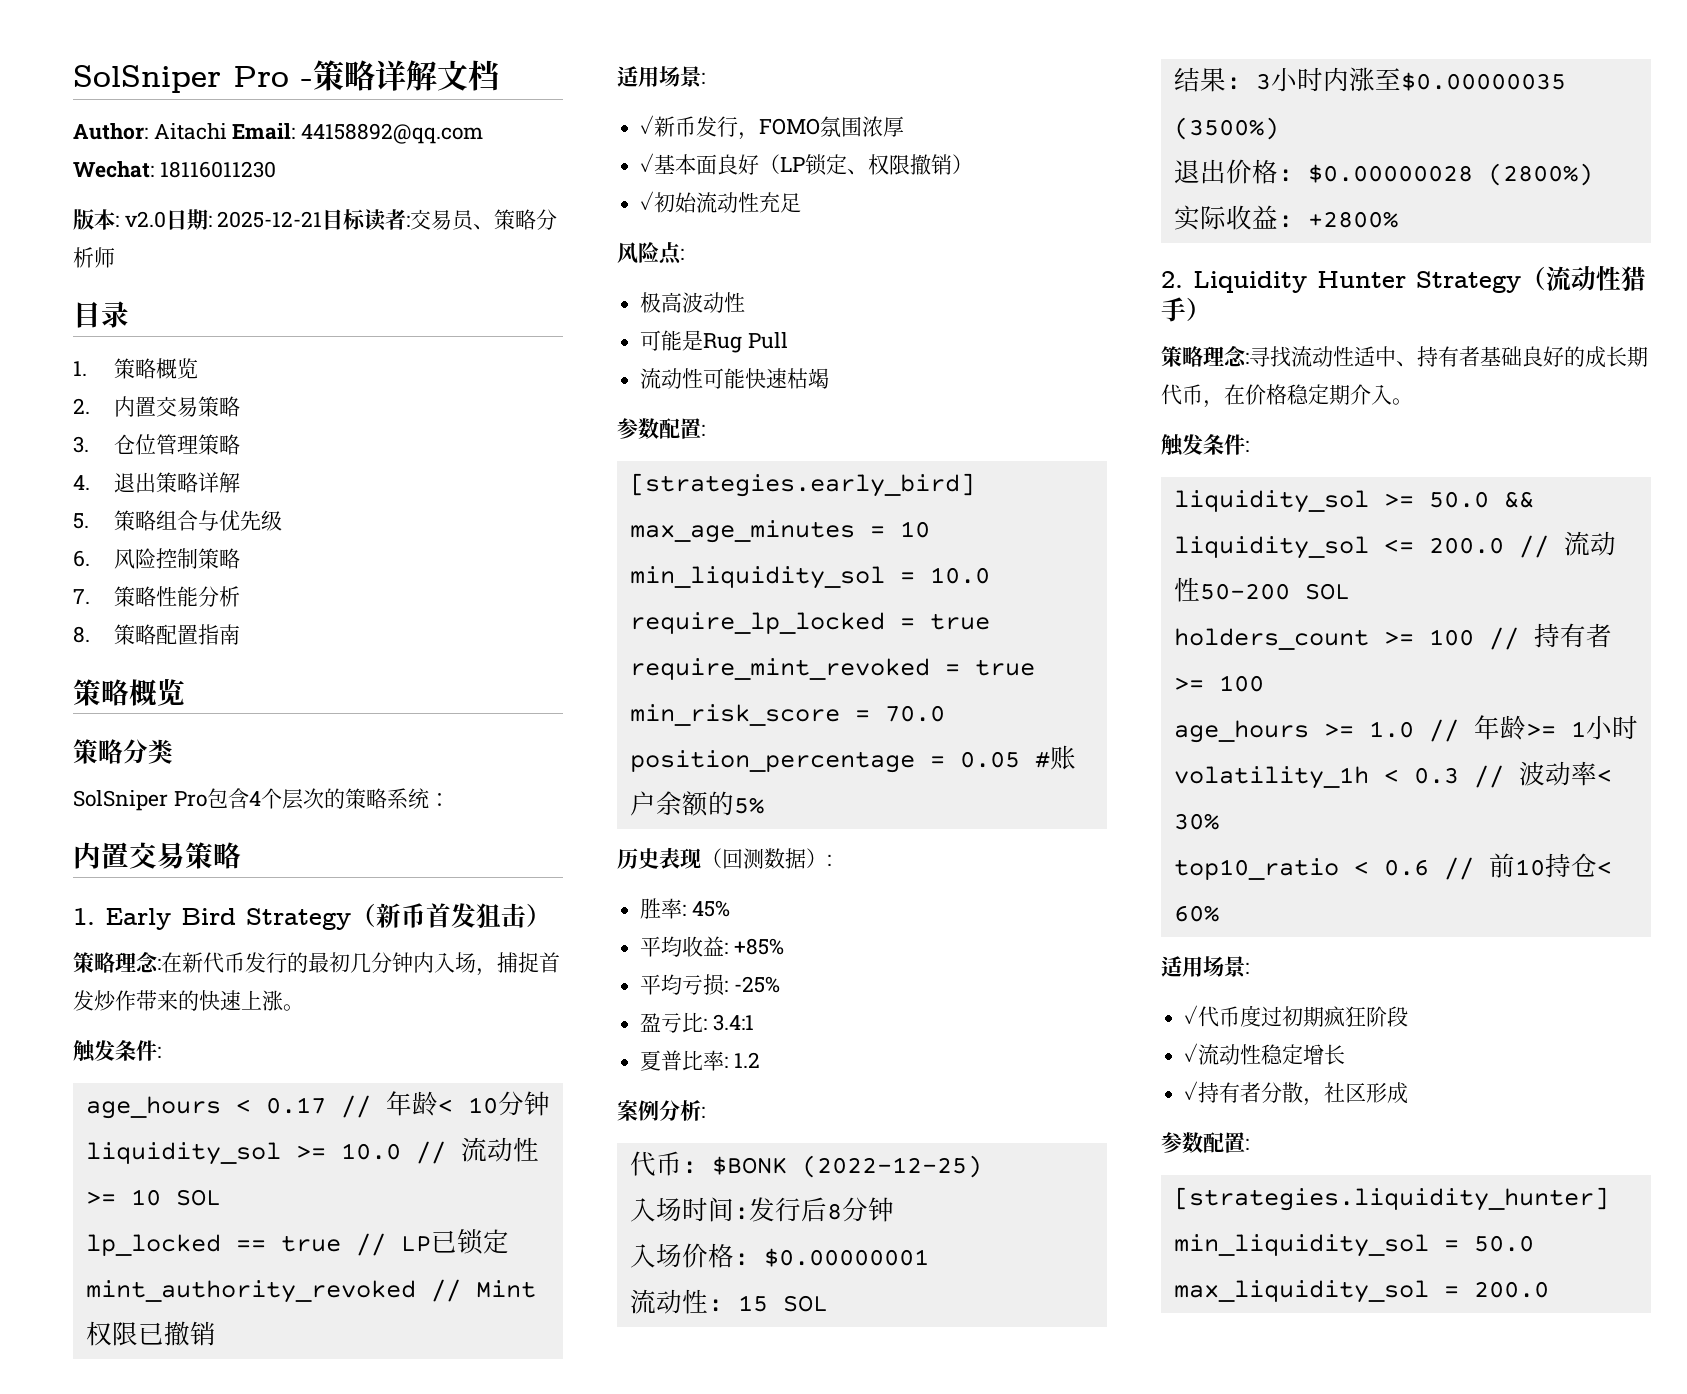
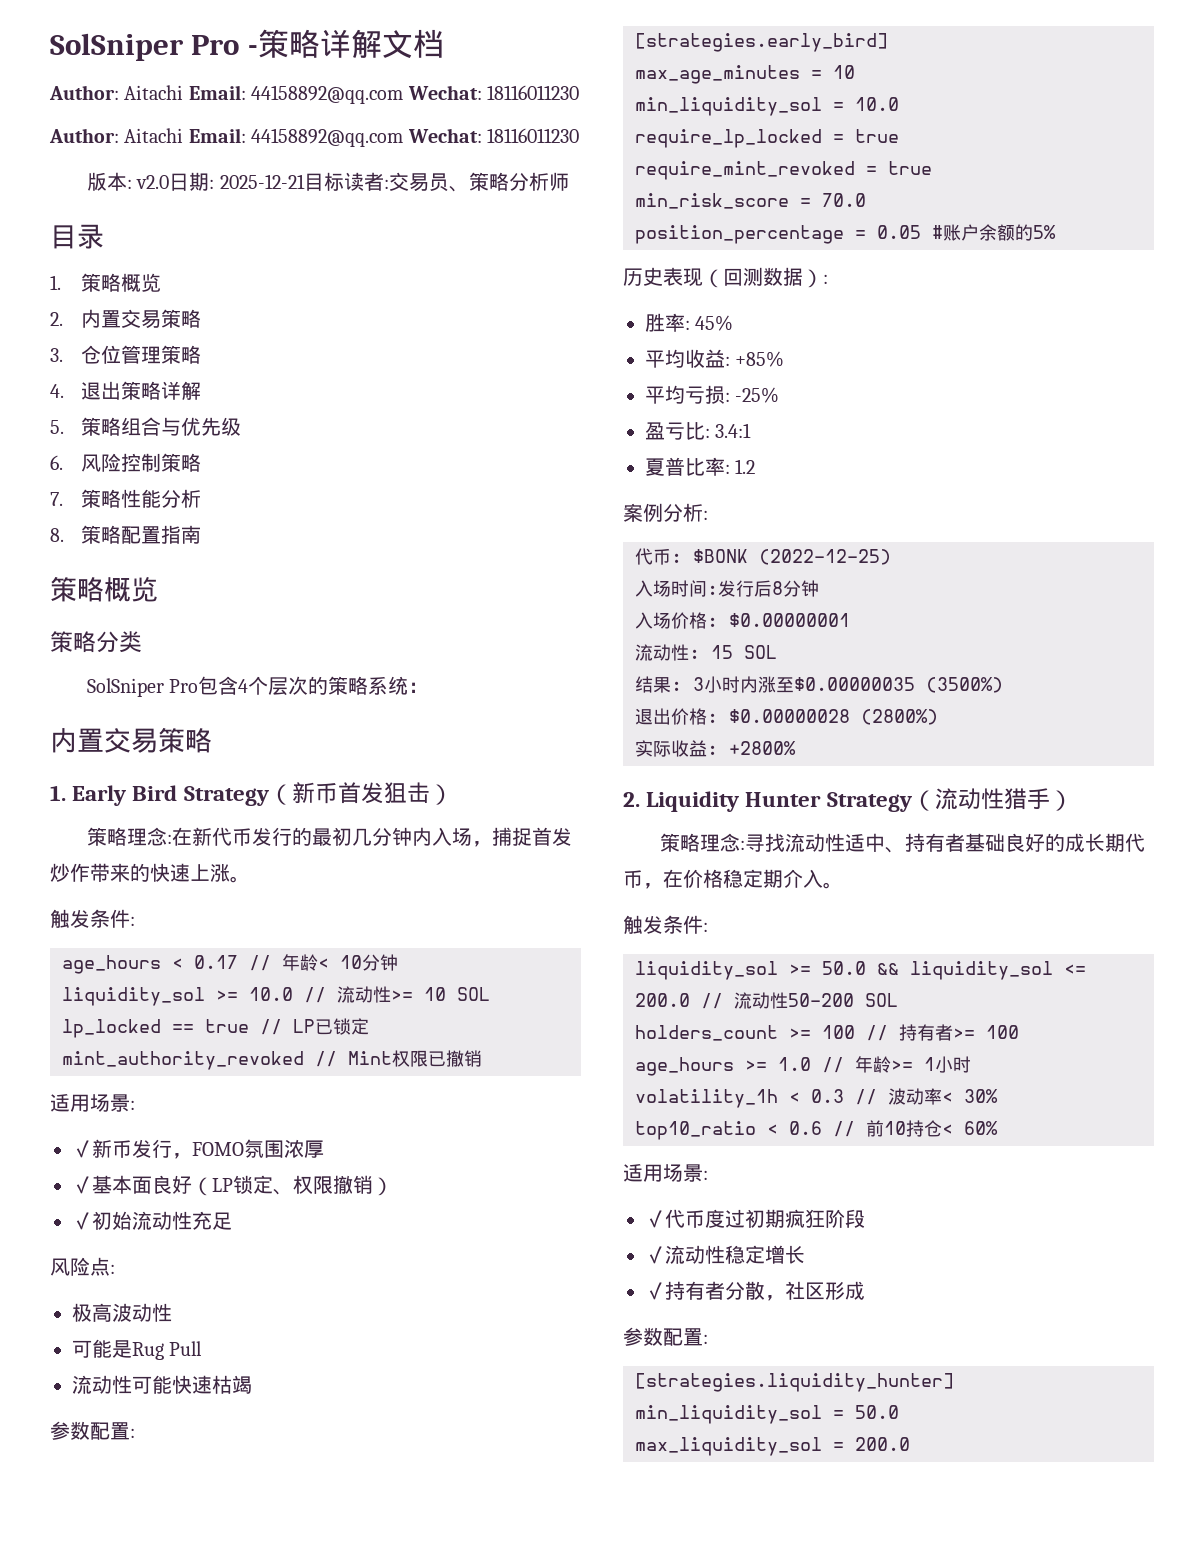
  SolSniper Pro -策略详解文档
+ Author: Aitachi Email: 44158892@qq.com Wechat: 18116011230

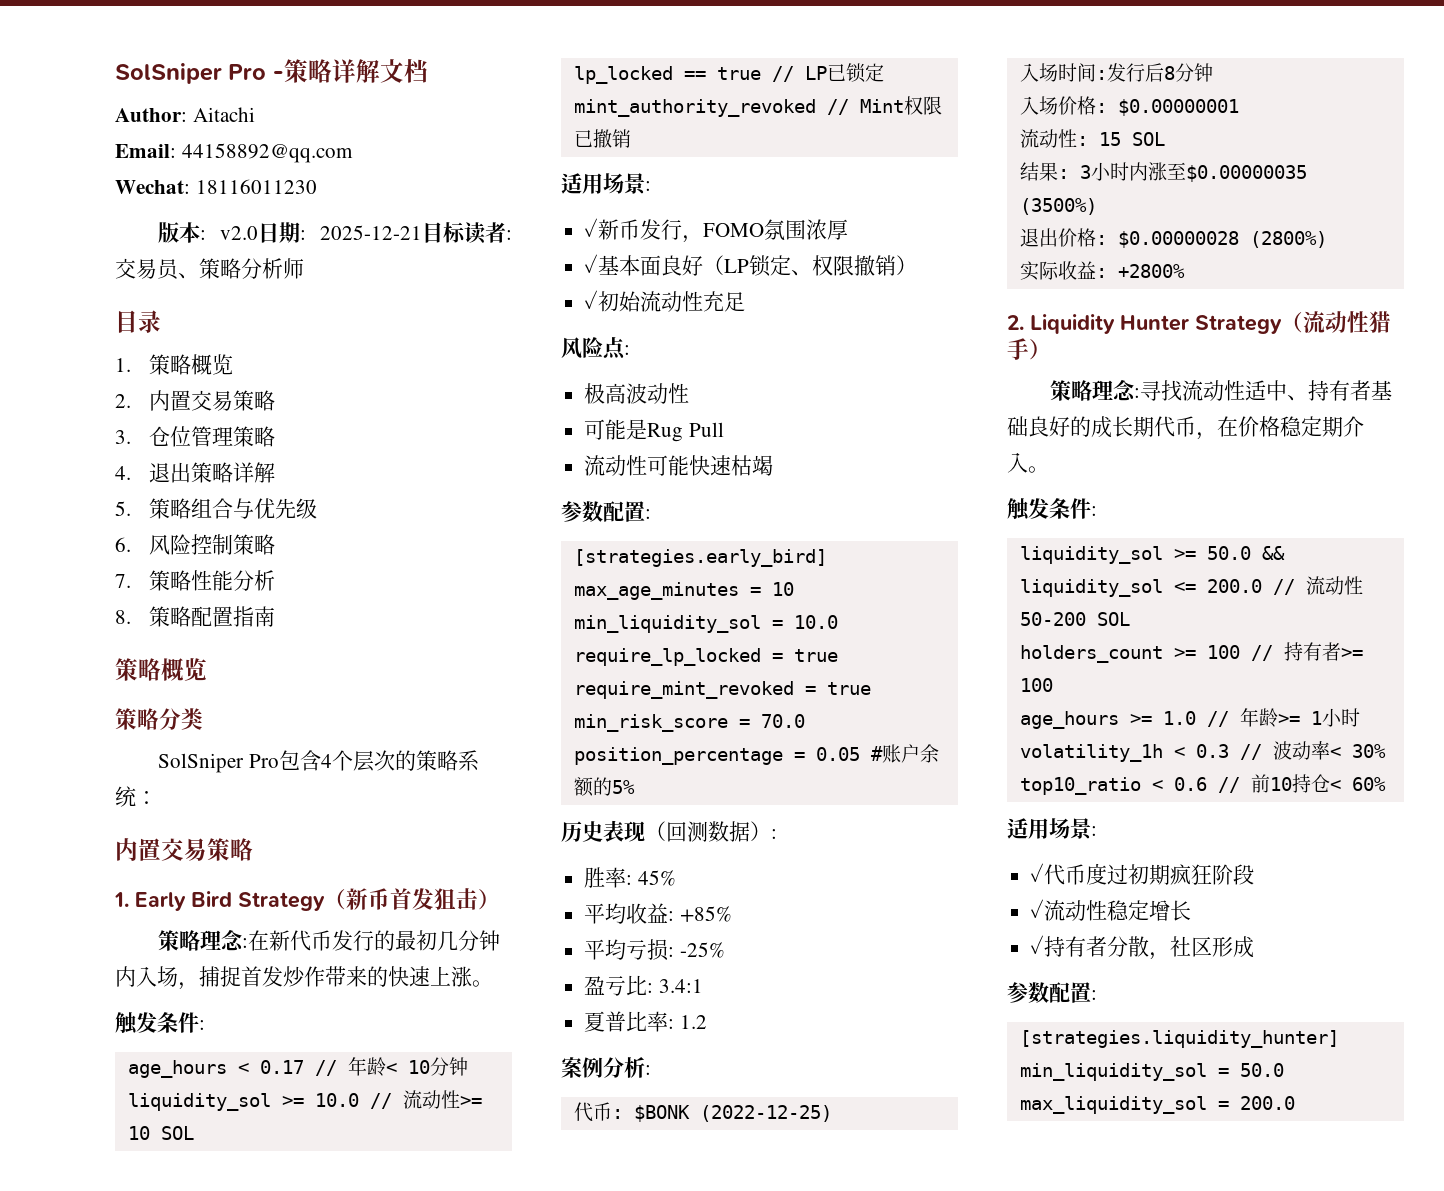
  SolSniper Pro -策略详解文档
- Author: Aitachi Email: 44158892@qq.com Wechat: 18116011230
- Author: Aitachi Email: 44158892@qq.com Wechat: 18116011230
+ Author: Aitachi
+ Email: 44158892@qq.com
+ Wechat: 18116011230

